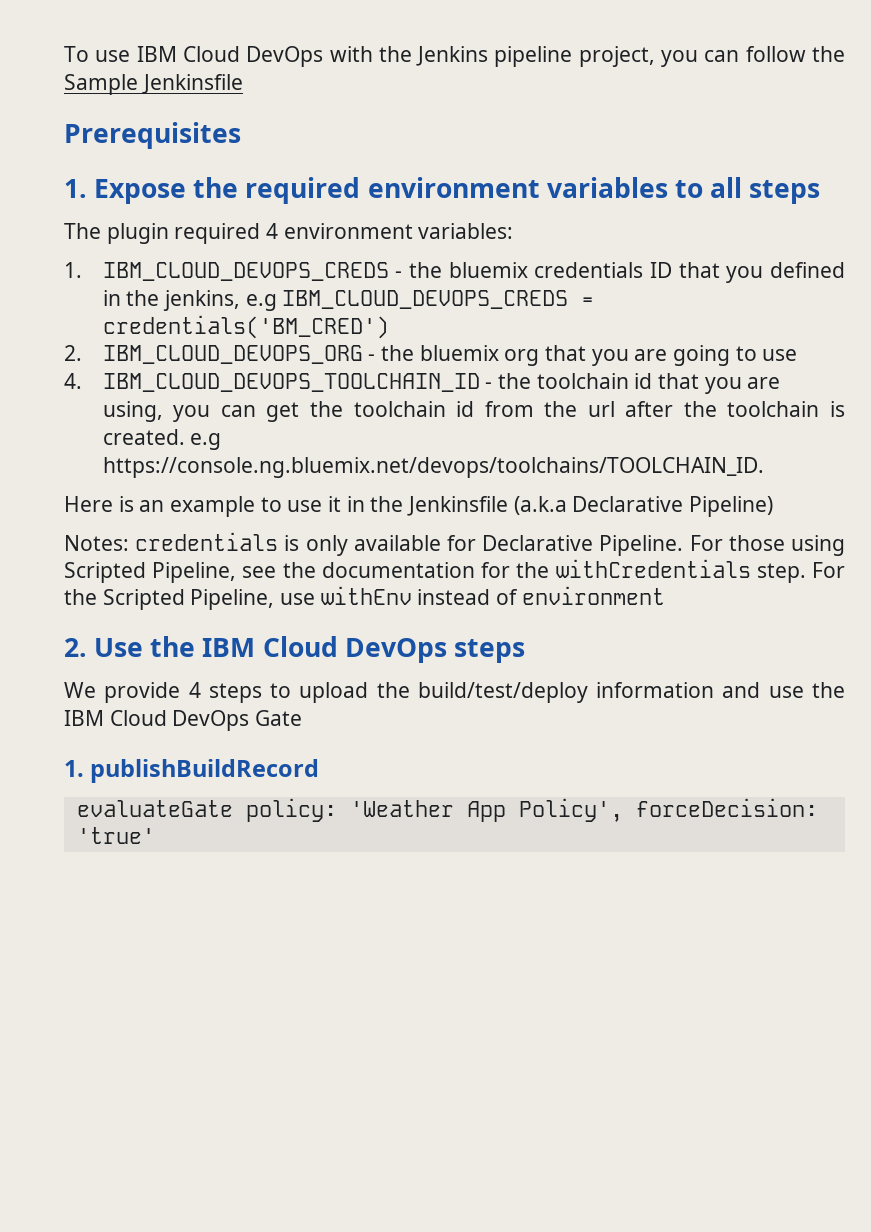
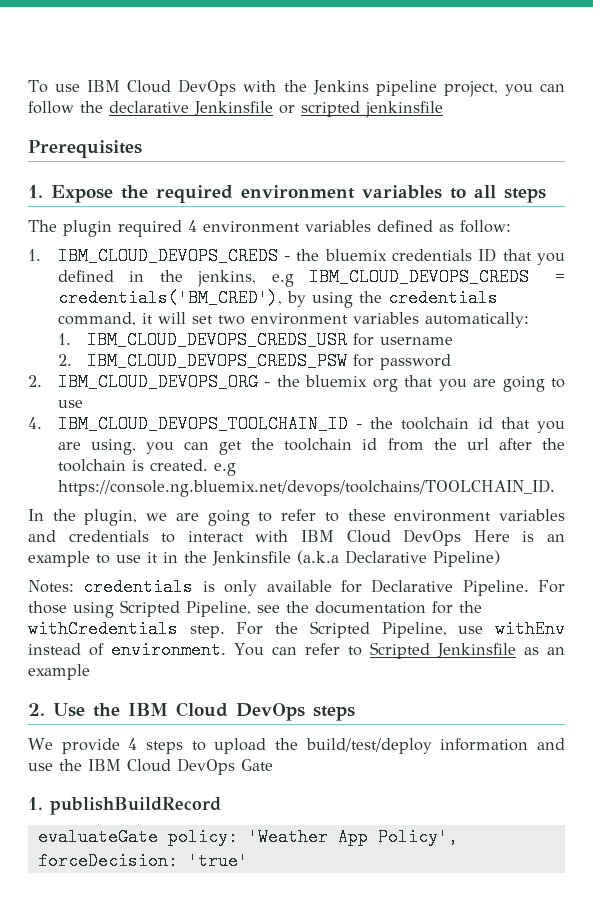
- To use IBM Cloud DevOps with the Jenkins pipeline project, you can follow the Sample Jenkinsfile
+ To use IBM Cloud DevOps with the Jenkins pipeline project, you can follow the declarative Jenkinsfile or scripted jenkinsfile
- The plugin required 4 environment variables:
+ The plugin required 4 environment variables defined as follow:
- 1. IBM_CLOUD_DEVOPS_CREDS - the bluemix credentials ID that you defined in the jenkins, e.g IBM_CLOUD_DEVOPS_CREDS = credentials('BM_CRED')
+ 1. IBM_CLOUD_DEVOPS_CREDS - the bluemix credentials ID that you defined in the jenkins, e.g IBM_CLOUD_DEVOPS_CREDS = credentials('BM_CRED'), by using the credentials command, it will set two environment variables automatically:
+ 1. IBM_CLOUD_DEVOPS_CREDS_USR for username
+ 2. IBM_CLOUD_DEVOPS_CREDS_PSW for password
- Here is an example to use it in the Jenkinsfile (a.k.a Declarative Pipeline)
+ In the plugin, we are going to refer to these environment variables and credentials to interact with IBM Cloud DevOps Here is an example to use it in the Jenkinsfile (a.k.a Declarative Pipeline)
- For the Scripted Pipeline, use withEnv instead of environment
+ For the Scripted Pipeline, use withEnv instead of environment. You can refer to Scripted Jenkinsfile as an example

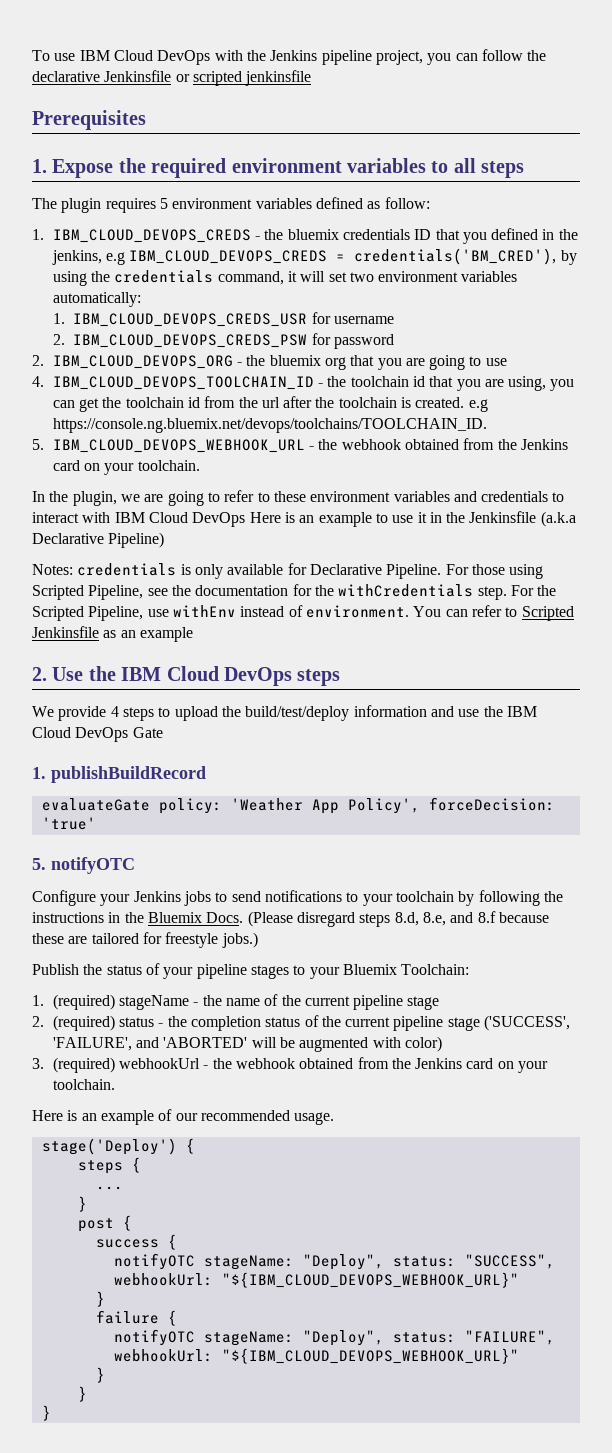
- The plugin required 4 environment variables defined as follow:
+ The plugin requires 5 environment variables defined as follow:
+ 5. IBM_CLOUD_DEVOPS_WEBHOOK_URL - the webhook obtained from the Jenkins card on your toolchain.
+ 5. notifyOTC
+ Configure your Jenkins jobs to send notifications to your toolchain by following the instructions in the Bluemix Docs. (Please disregard steps 8.d, 8.e, and 8.f because these are tailored for freestyle jobs.)
+ Publish the status of your pipeline stages to your Bluemix Toolchain:
+ 1. (required) stageName - the name of the current pipeline stage
+ 2. (required) status - the completion status of the current pipeline stage ('SUCCESS', 'FAILURE', and 'ABORTED' will be augmented with color)
+ 3. (required) webhookUrl - the webhook obtained from the Jenkins card on your toolchain.
+ Here is an example of our recommended usage.
+ stage('Deploy') {
+ steps {
+ ...
+ }
+ post {
+ success {
+ notifyOTC stageName: "Deploy", status: "SUCCESS", webhookUrl: "${IBM_CLOUD_DEVOPS_WEBHOOK_URL}"
+ }
+ failure {
+ notifyOTC stageName: "Deploy", status: "FAILURE", webhookUrl: "${IBM_CLOUD_DEVOPS_WEBHOOK_URL}"
+ }
+ }
+ }

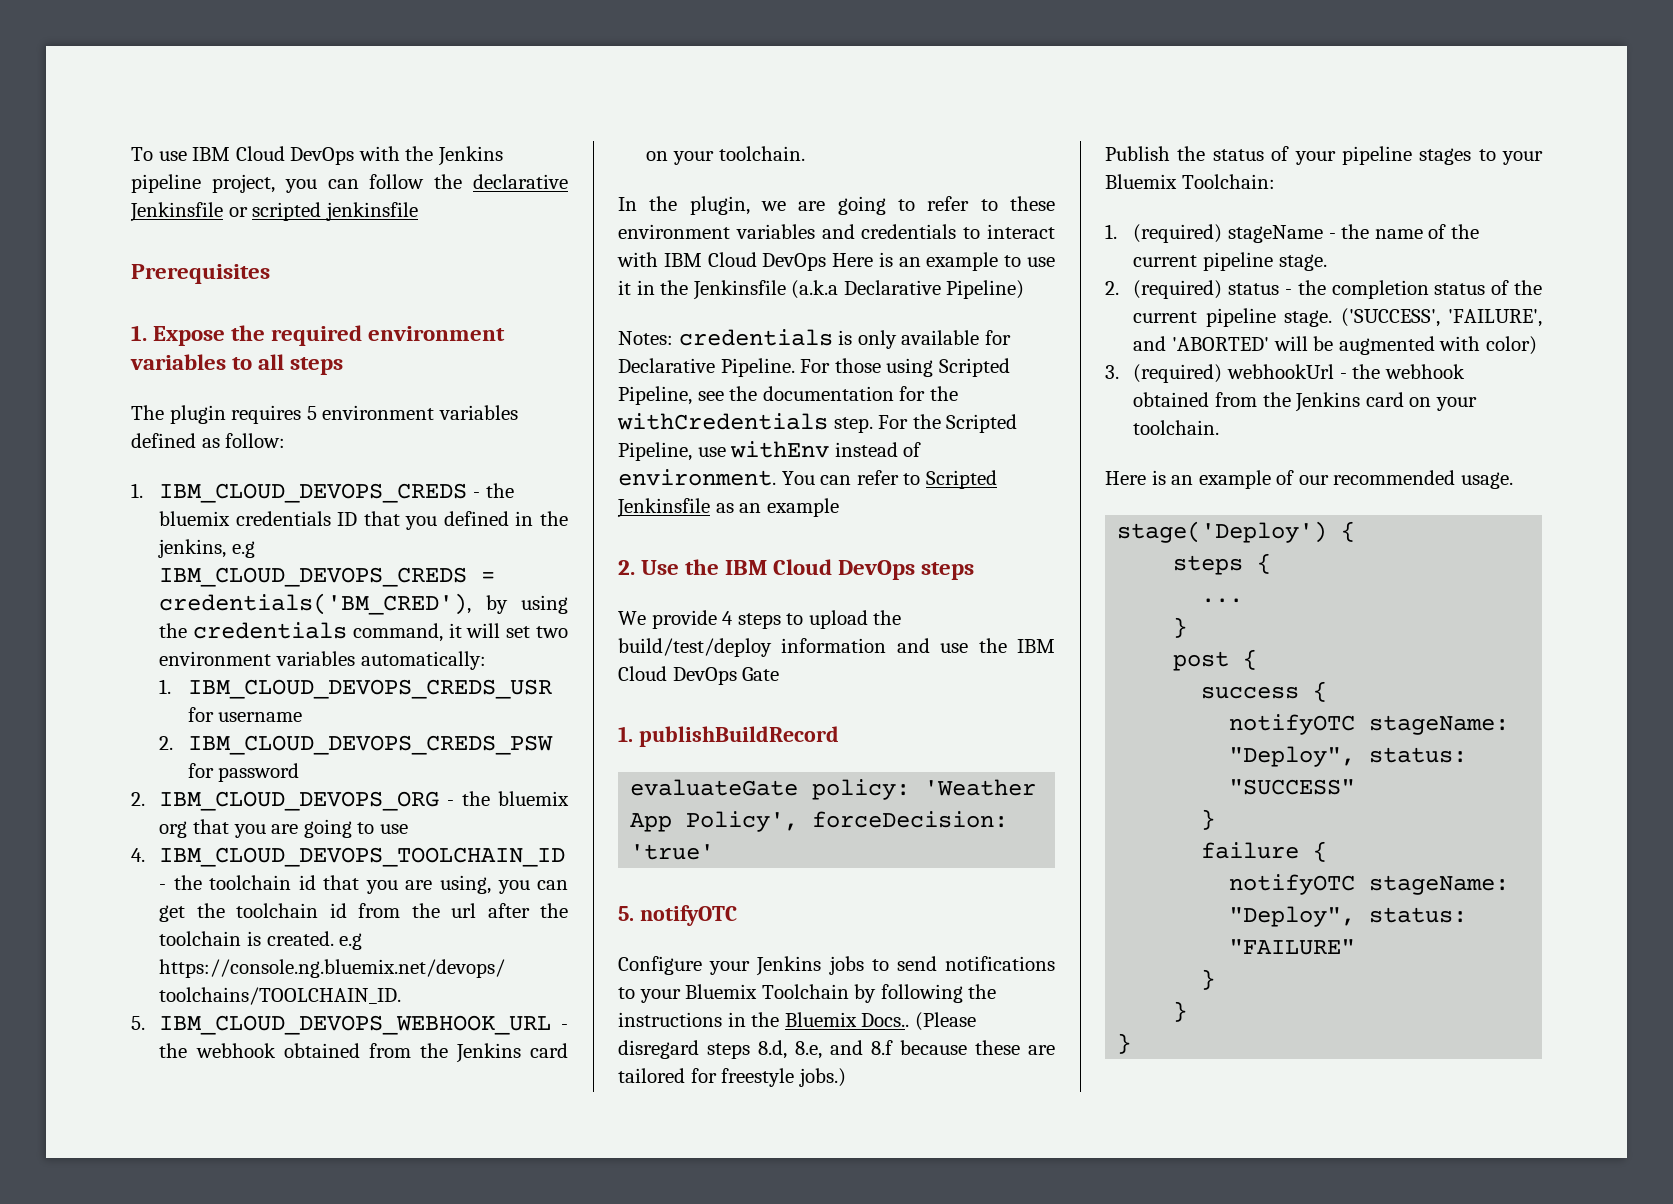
- Configure your Jenkins jobs to send notifications to your toolchain by following the instructions in the Bluemix Docs.
+ Configure your Jenkins jobs to send notifications to your Bluemix Toolchain by following the instructions in the Bluemix Docs..
- 1. (required) stageName - the name of the current pipeline stage
+ 1. (required) stageName - the name of the current pipeline stage.
- 2. (required) status - the completion status of the current pipeline stage ('SUCCESS', 'FAILURE', and 'ABORTED' will be augmented with color)
+ 2. (required) status - the completion status of the current pipeline stage. ('SUCCESS', 'FAILURE', and 'ABORTED' will be augmented with color)
- notifyOTC stageName: "Deploy", status: "SUCCESS", webhookUrl: "${IBM_CLOUD_DEVOPS_WEBHOOK_URL}"
+ notifyOTC stageName: "Deploy", status: "SUCCESS"
- notifyOTC stageName: "Deploy", status: "FAILURE", webhookUrl: "${IBM_CLOUD_DEVOPS_WEBHOOK_URL}"
+ notifyOTC stageName: "Deploy", status: "FAILURE"

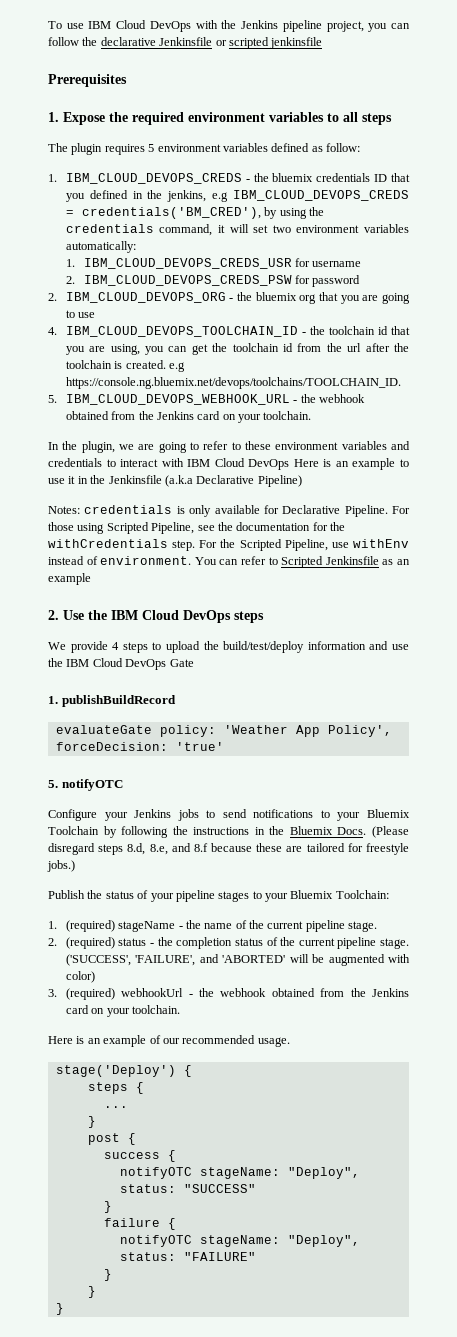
- Configure your Jenkins jobs to send notifications to your Bluemix Toolchain by following the instructions in the Bluemix Docs..
+ Configure your Jenkins jobs to send notifications to your Bluemix Toolchain by following the instructions in the Bluemix Docs.

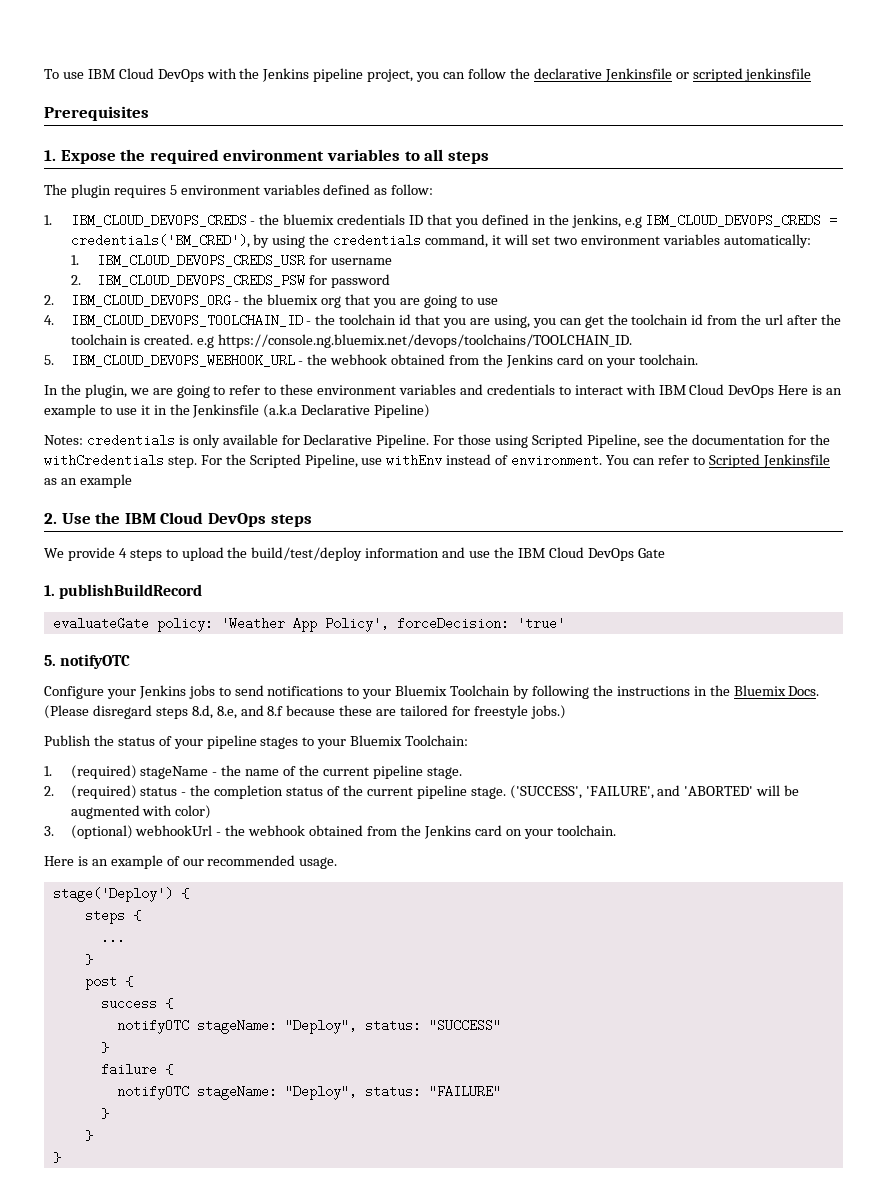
- 3. (required) webhookUrl - the webhook obtained from the Jenkins card on your toolchain.
+ 3. (optional) webhookUrl - the webhook obtained from the Jenkins card on your toolchain.

